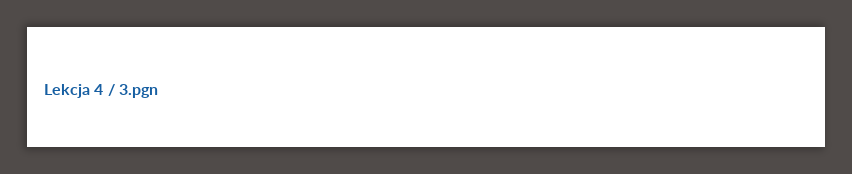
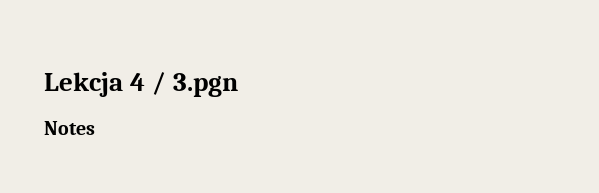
+ Notes

